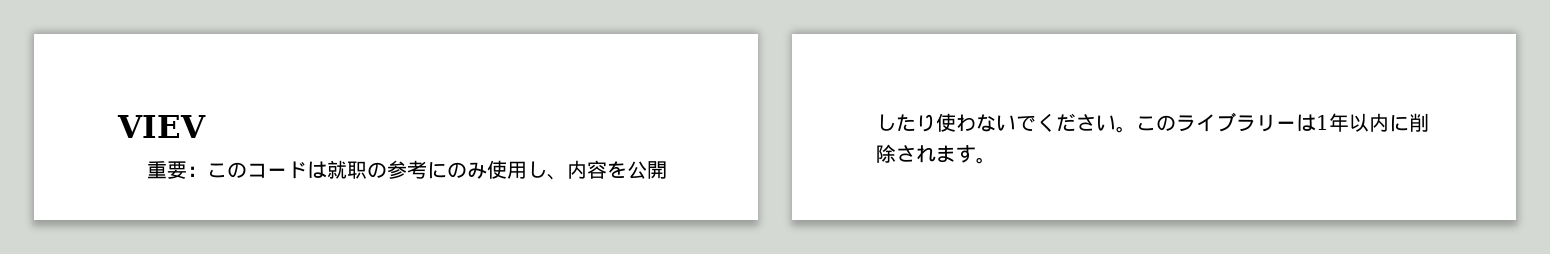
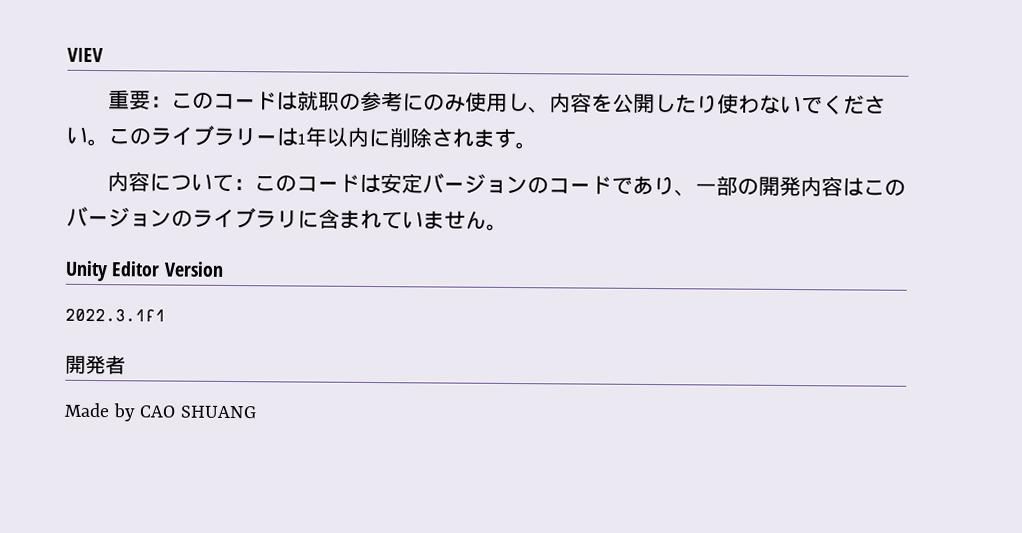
+ 内容について：このコードは安定バージョンのコードであり、一部の開発内容はこのバージョンのライブラリに含まれていません。
+ Unity Editor Version
+ 2022.3.1f1
+ 開発者
+ Made by CAO SHUANG

